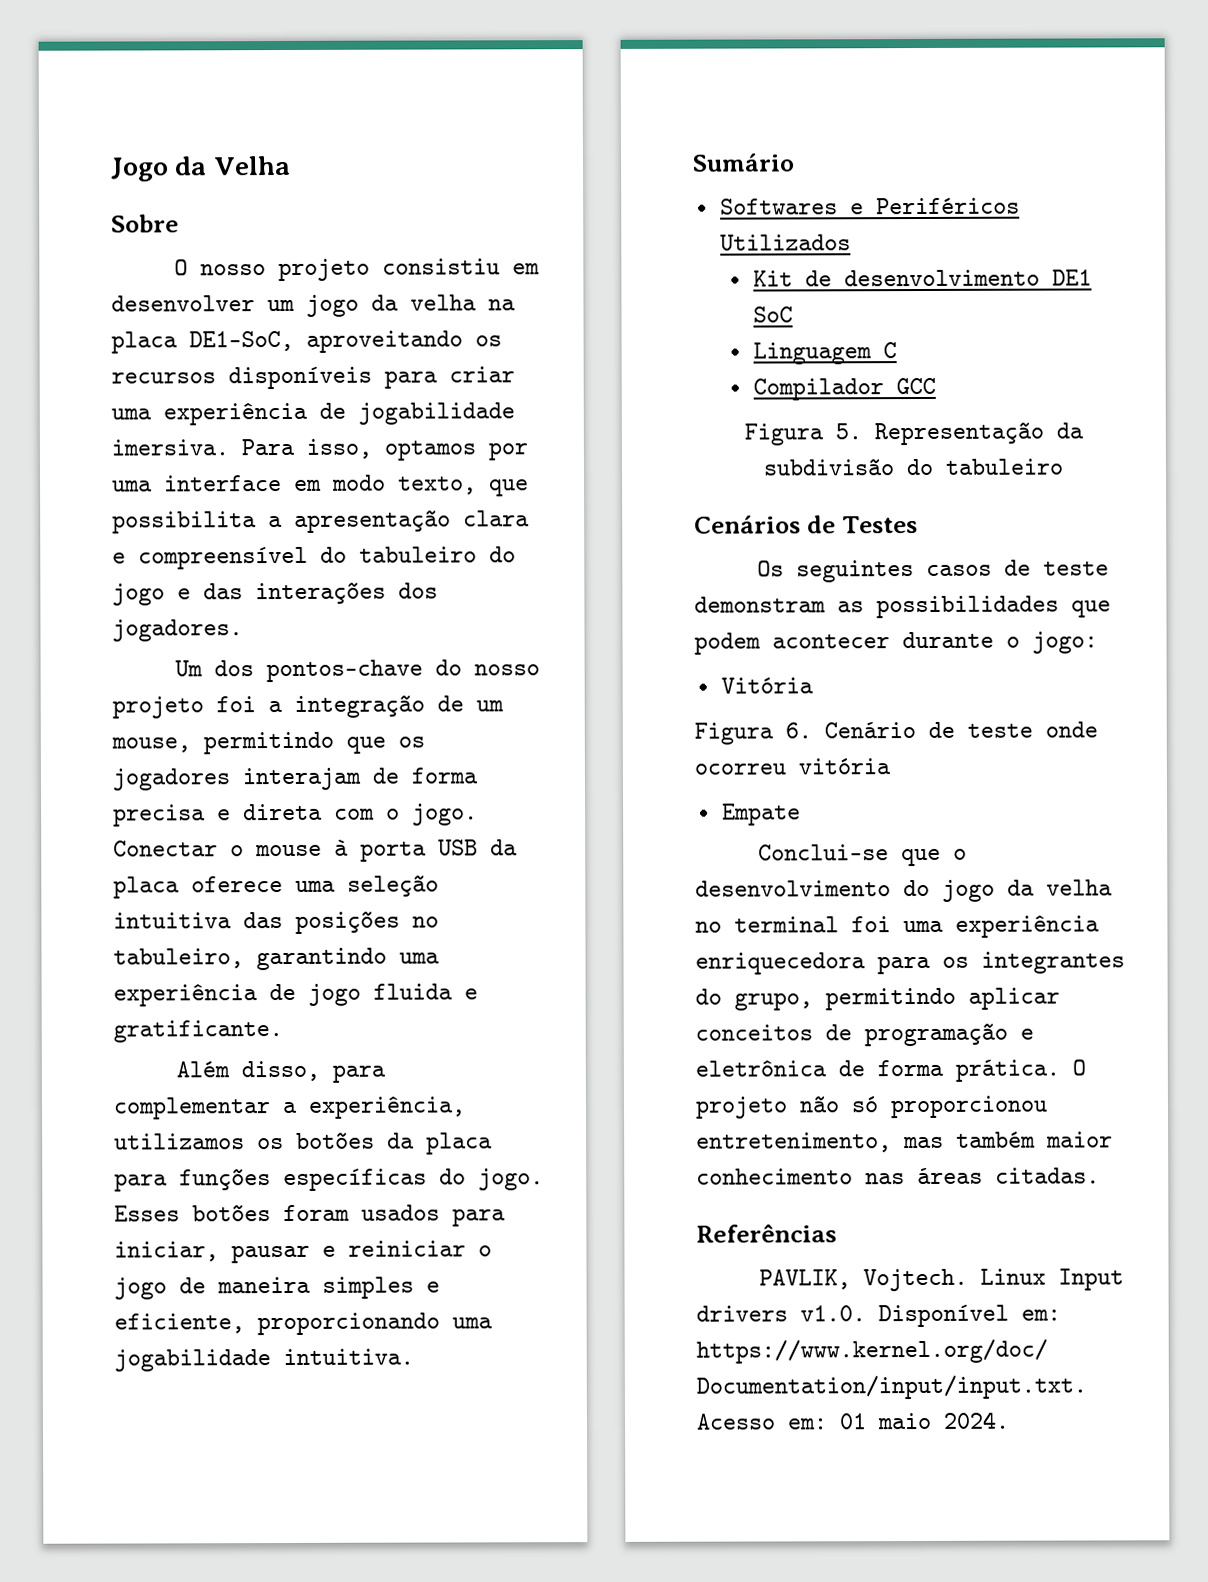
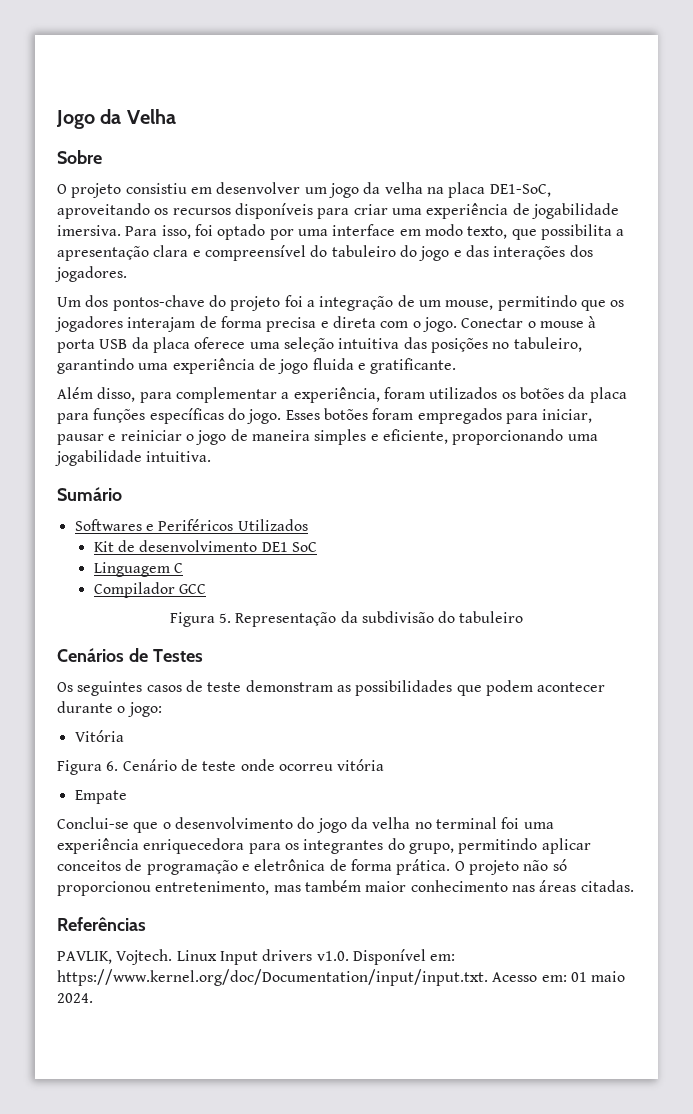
- O nosso projeto consistiu em desenvolver um jogo da velha na placa DE1-SoC, aproveitando os recursos disponíveis para criar uma experiência de jogabilidade imersiva.
+ O projeto consistiu em desenvolver um jogo da velha na placa DE1-SoC, aproveitando os recursos disponíveis para criar uma experiência de jogabilidade imersiva.
- Para isso, optamos por uma interface em modo texto, que possibilita a apresentação clara e compreensível do tabuleiro do jogo e das interações dos jogadores.
+ Para isso, foi optado por uma interface em modo texto, que possibilita a apresentação clara e compreensível do tabuleiro do jogo e das interações dos jogadores.
- Um dos pontos-chave do nosso projeto foi a integração de um mouse, permitindo que os jogadores interajam de forma precisa e direta com o jogo.
+ Um dos pontos-chave do projeto foi a integração de um mouse, permitindo que os jogadores interajam de forma precisa e direta com o jogo.
- Além disso, para complementar a experiência, utilizamos os botões da placa para funções específicas do jogo.
+ Além disso, para complementar a experiência, foram utilizados os botões da placa para funções específicas do jogo.
- Esses botões foram usados para iniciar, pausar e reiniciar o jogo de maneira simples e eficiente, proporcionando uma jogabilidade intuitiva.
+ Esses botões foram empregados para iniciar, pausar e reiniciar o jogo de maneira simples e eficiente, proporcionando uma jogabilidade intuitiva.

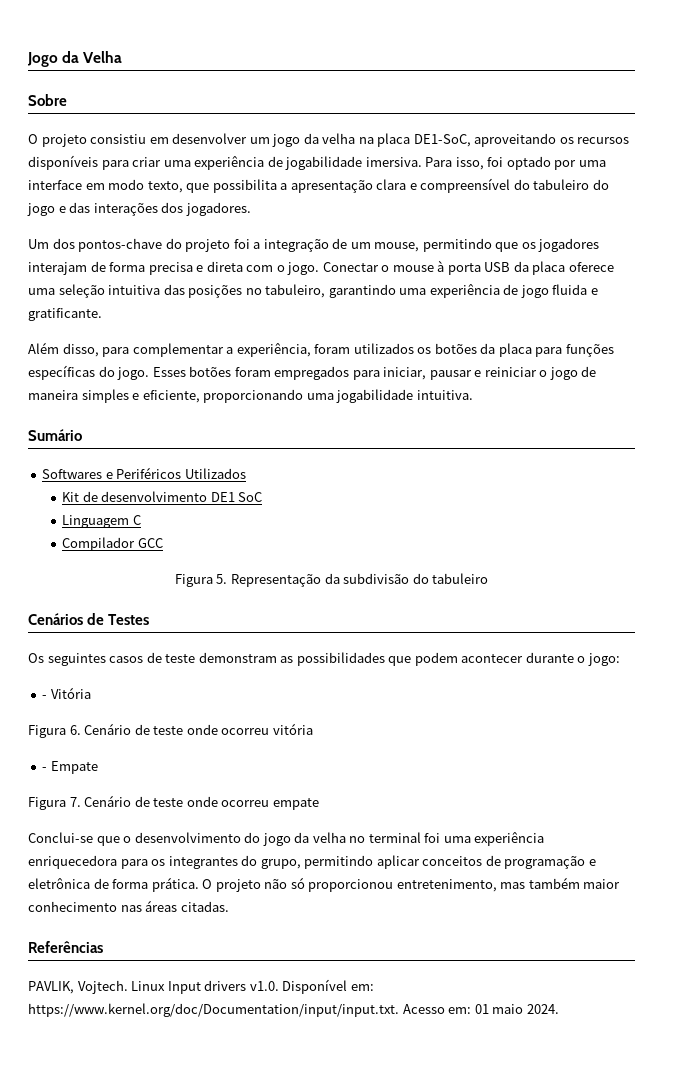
- Vitória
+ - Vitória
- Empate
+ - Empate
+ Figura 7. Cenário de teste onde ocorreu empate

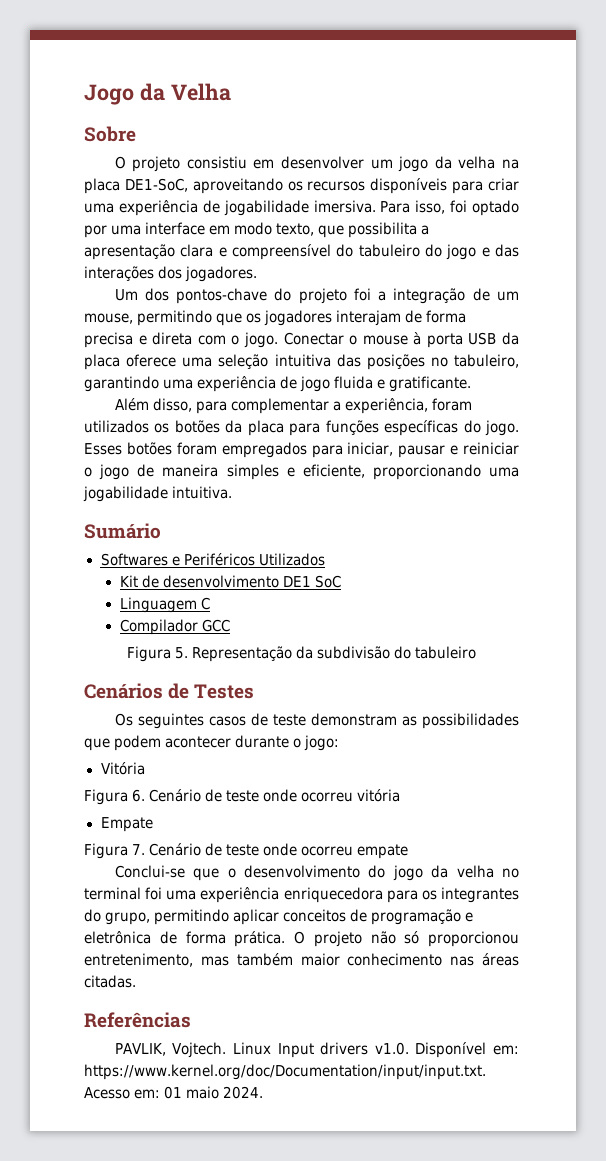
- - Vitória
+ Vitória
- - Empate
+ Empate

